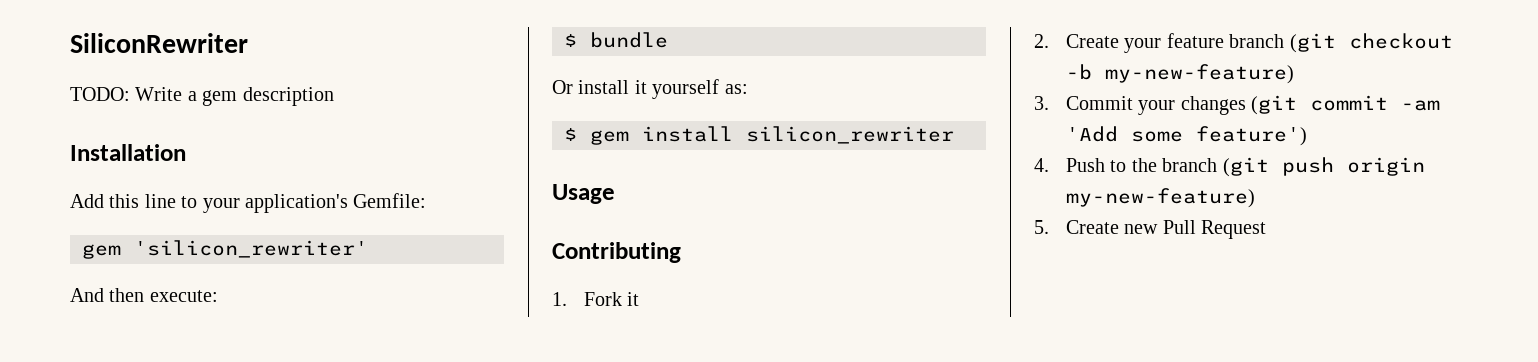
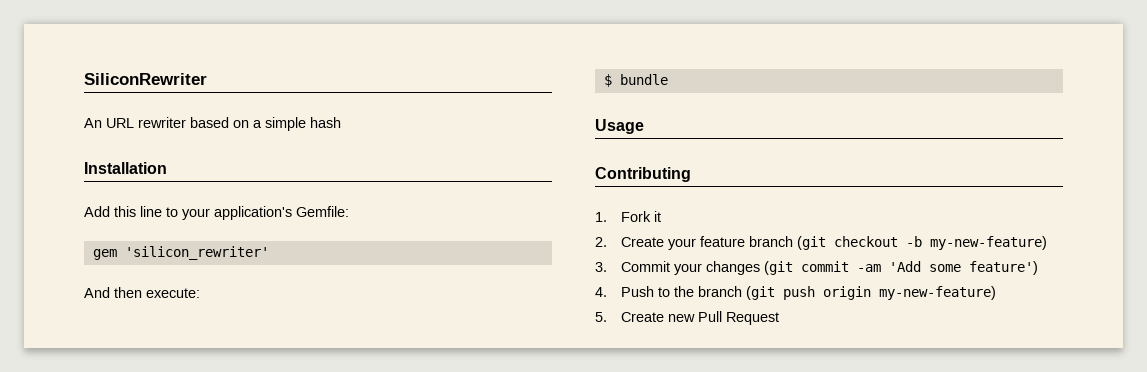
- TODO: Write a gem description
+ An URL rewriter based on a simple hash
- Or install it yourself as:
- $ gem install silicon_rewriter

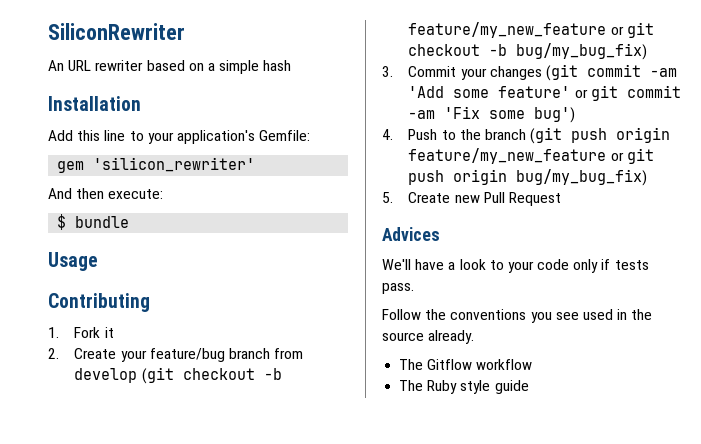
- 2. Create your feature branch (git checkout -b my-new-feature)
+ 2. Create your feature/bug branch from develop (git checkout -b feature/my_new_feature or git checkout -b bug/my_bug_fix)
- 3. Commit your changes (git commit -am 'Add some feature')
+ 3. Commit your changes (git commit -am 'Add some feature' or git commit -am 'Fix some bug')
- 4. Push to the branch (git push origin my-new-feature)
+ 4. Push to the branch (git push origin feature/my_new_feature or git push origin bug/my_bug_fix)
+ Advices
+ We'll have a look to your code only if tests pass.
+ Follow the conventions you see used in the source already.
+ The Gitflow workflow
+ The Ruby style guide

